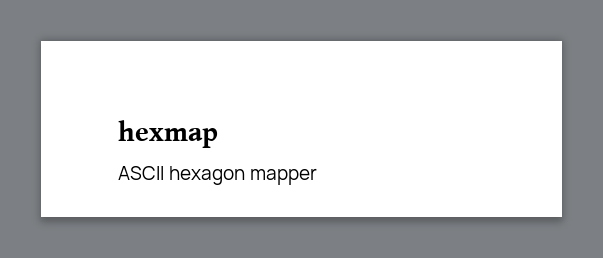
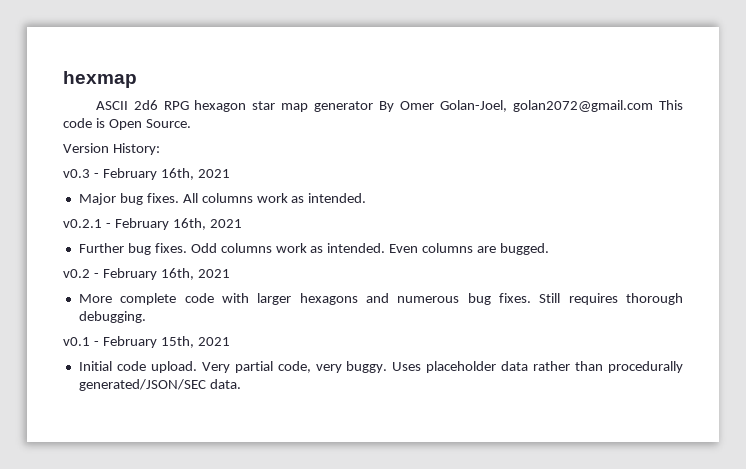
- ASCII hexagon mapper
+ ASCII 2d6 RPG hexagon star map generator By Omer Golan-Joel, golan2072@gmail.com This code is Open Source.
+ Version History:
+ v0.3 - February 16th, 2021
+ Major bug fixes. All columns work as intended.
+ v0.2.1 - February 16th, 2021
+ Further bug fixes. Odd columns work as intended. Even columns are bugged.
+ v0.2 - February 16th, 2021
+ More complete code with larger hexagons and numerous bug fixes. Still requires thorough debugging.
+ v0.1 - February 15th, 2021
+ Initial code upload. Very partial code, very buggy. Uses placeholder data rather than procedurally generated/JSON/SEC data.

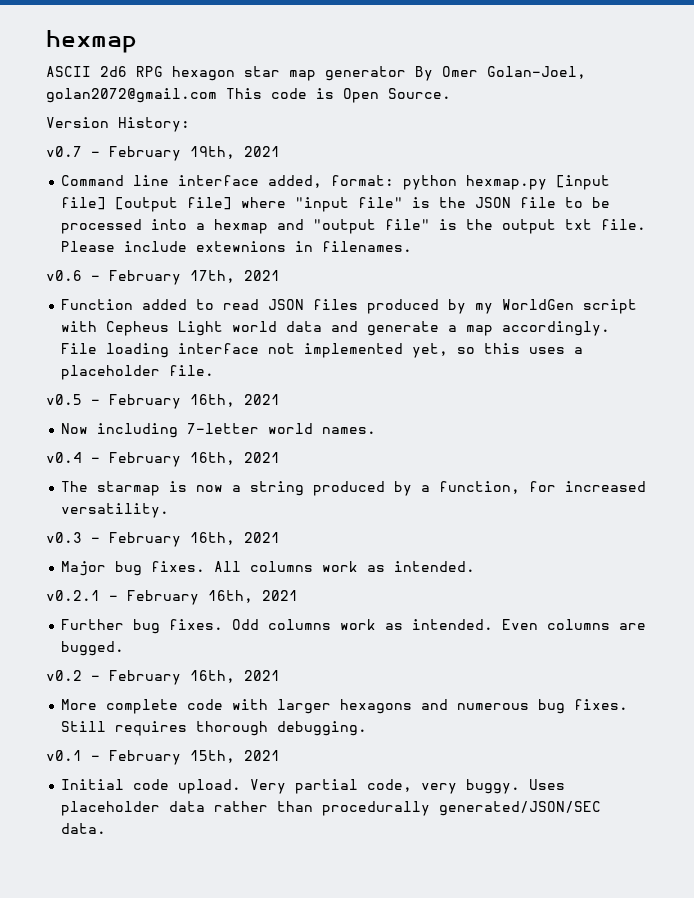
+ v0.7 - February 19th, 2021
+ Command line interface added, format: python hexmap.py [input file] [output file] where "input file" is the JSON file to be processed into a hexmap and "output file" is the output txt file. Please include extewnions in filenames.
+ v0.6 - February 17th, 2021
+ Function added to read JSON files produced by my WorldGen script with Cepheus Light world data and generate a map accordingly. File loading interface not implemented yet, so this uses a placeholder file.
+ v0.5 - February 16th, 2021
+ Now including 7-letter world names.
+ v0.4 - February 16th, 2021
+ The starmap is now a string produced by a function, for increased versatility.

